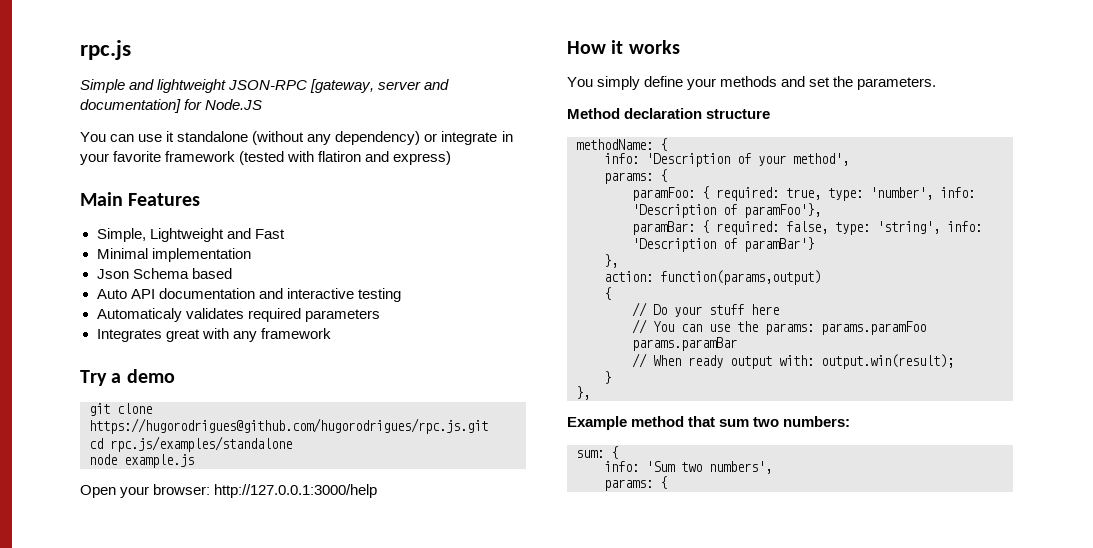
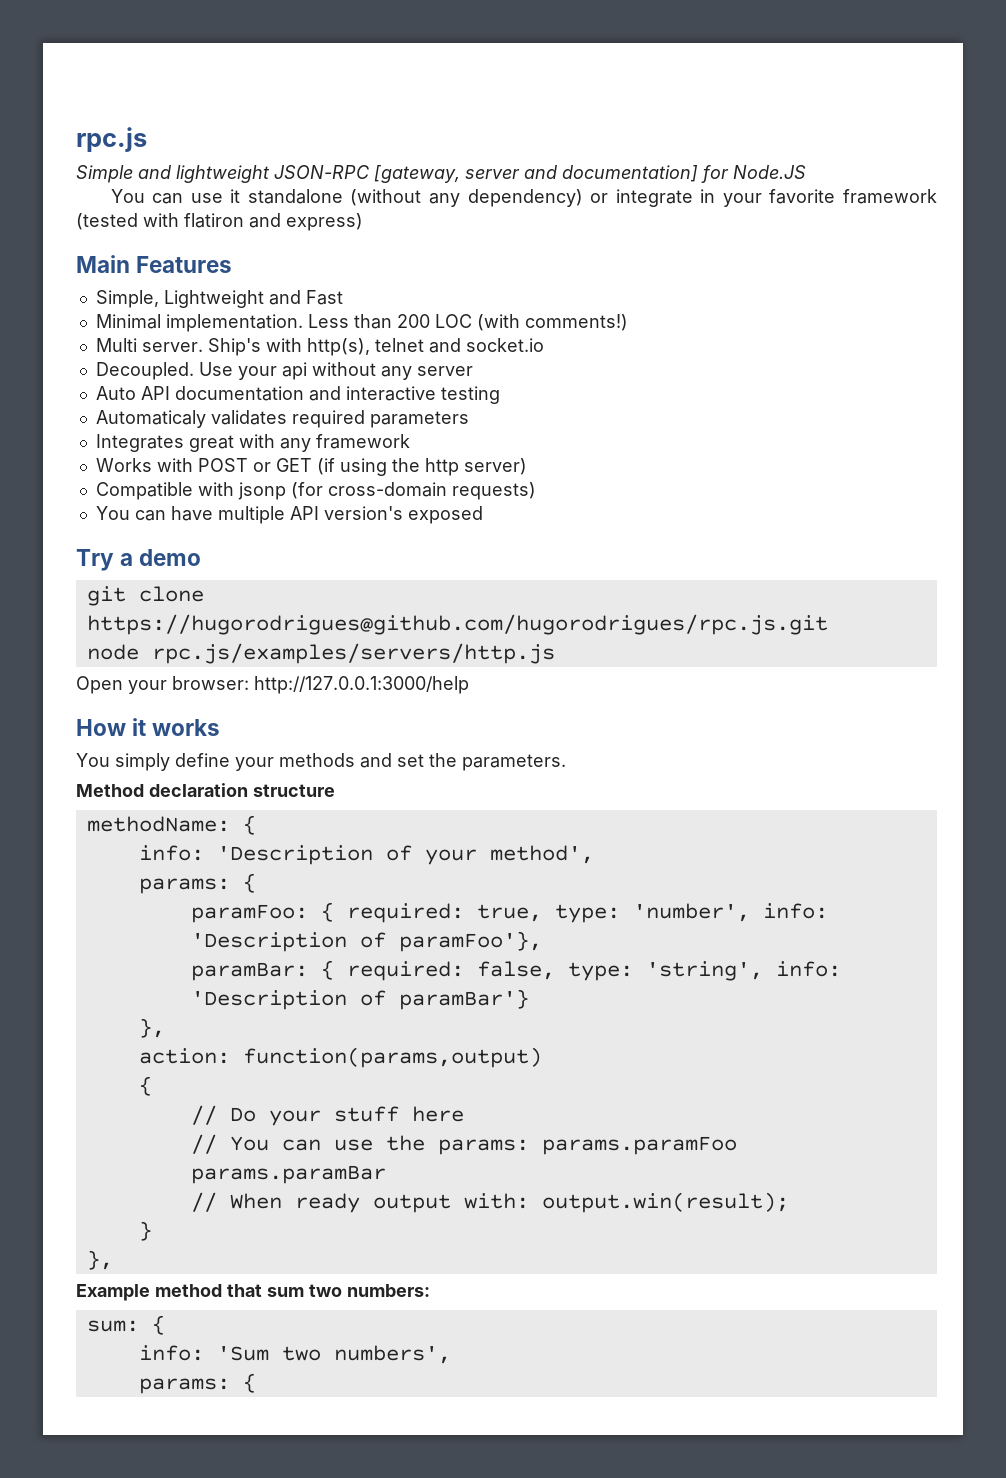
- Minimal implementation
- Json Schema based
+ Minimal implementation. Less than 200 LOC (with comments!)
+ Multi server. Ship's with http(s), telnet and socket.io
+ Decoupled. Use your api without any server
+ Works with POST or GET (if using the http server)
+ Compatible with jsonp (for cross-domain requests)
+ You can have multiple API version's exposed
- cd rpc.js/examples/standalone
- node example.js
+ node rpc.js/examples/servers/http.js

